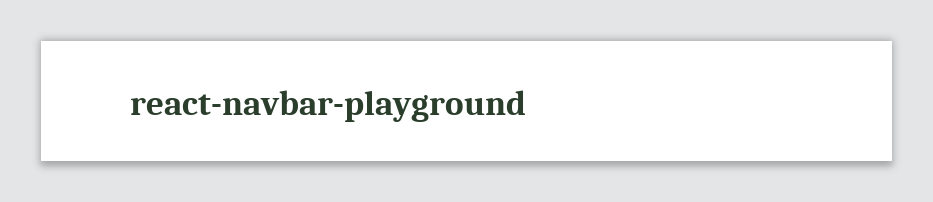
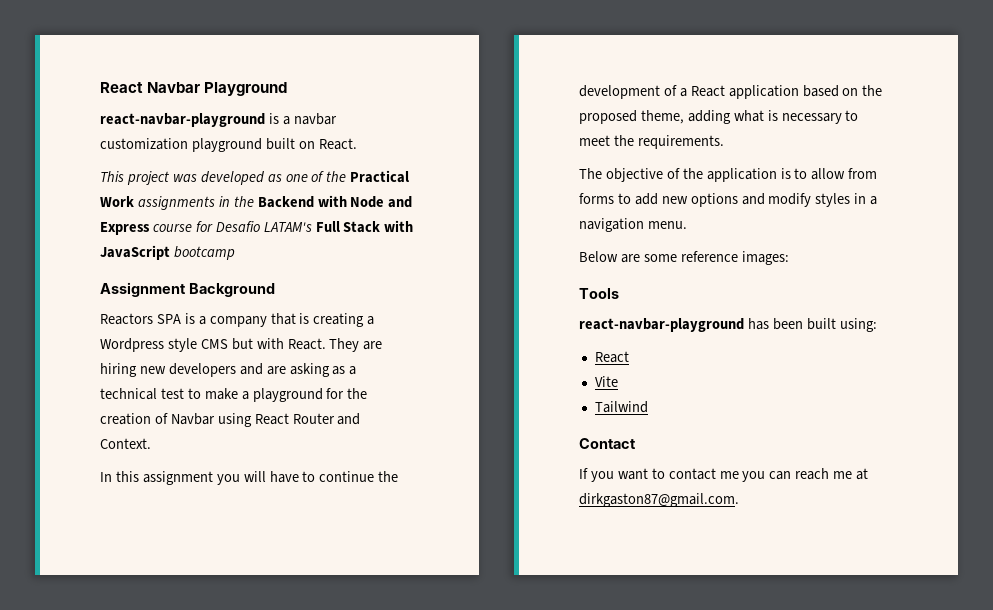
- react-navbar-playground
+ React Navbar Playground
+ react-navbar-playground is a navbar customization playground built on React.
+ This project was developed as one of the Practical Work assignments in the Backend with Node and Express course for Desafio LATAM's Full Stack with JavaScript bootcamp
+ Assignment Background
+ Reactors SPA is a company that is creating a Wordpress style CMS but with React. They are hiring new developers and are asking as a technical test to make a playground for the creation of Navbar using React Router and Context.
+ In this assignment you will have to continue the development of a React application based on the proposed theme, adding what is necessary to meet the requirements.
+ The objective of the application is to allow from forms to add new options and modify styles in a navigation menu.
+ Below are some reference images:
+ Tools
+ react-navbar-playground has been built using:
+ React
+ Vite
+ Tailwind
+ Contact
+ If you want to contact me you can reach me at dirkgaston87@gmail.com.

